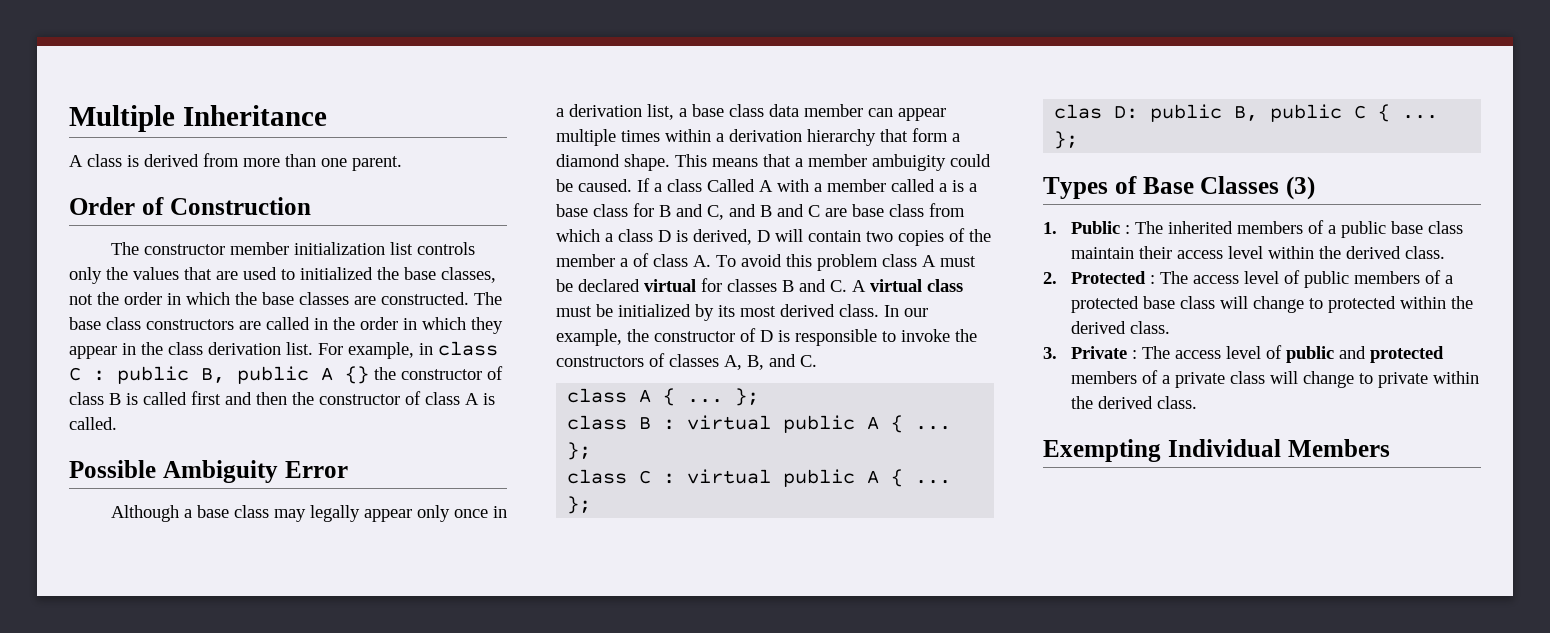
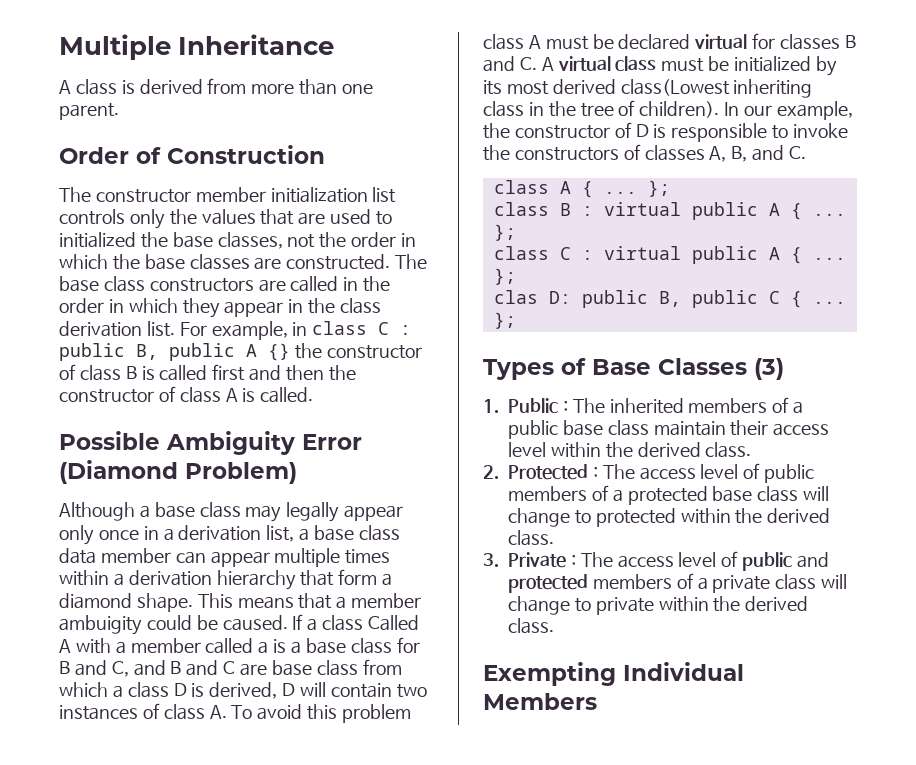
- Possible Ambiguity Error
+ Possible Ambiguity Error (Diamond Problem)
- If a class Called A with a member called a is a base class for B and C, and B and C are base class from which a class D is derived, D will contain two copies of the member a of class A. To avoid this problem class A must be declared virtual for classes B and C. A virtual class must be initialized by its most derived class.
+ If a class Called A with a member called a is a base class for B and C, and B and C are base class from which a class D is derived, D will contain two instances of class A. To avoid this problem class A must be declared virtual for classes B and C. A virtual class must be initialized by its most derived class(Lowest inheriting class in the tree of children).

